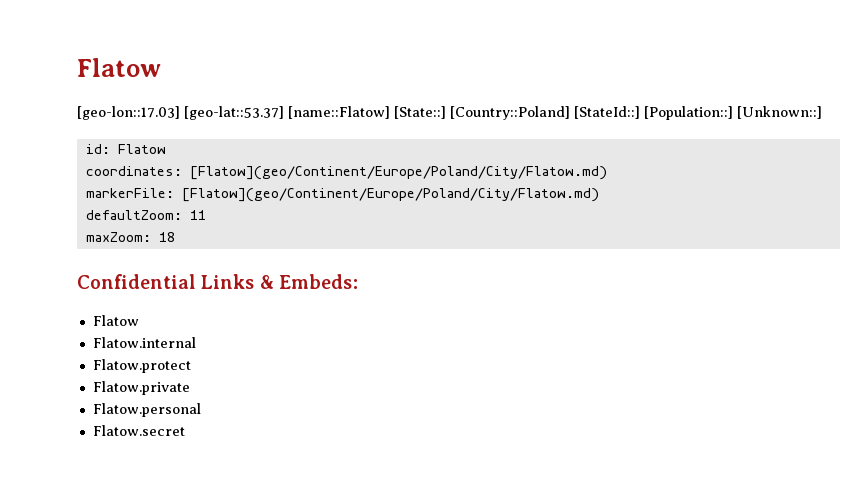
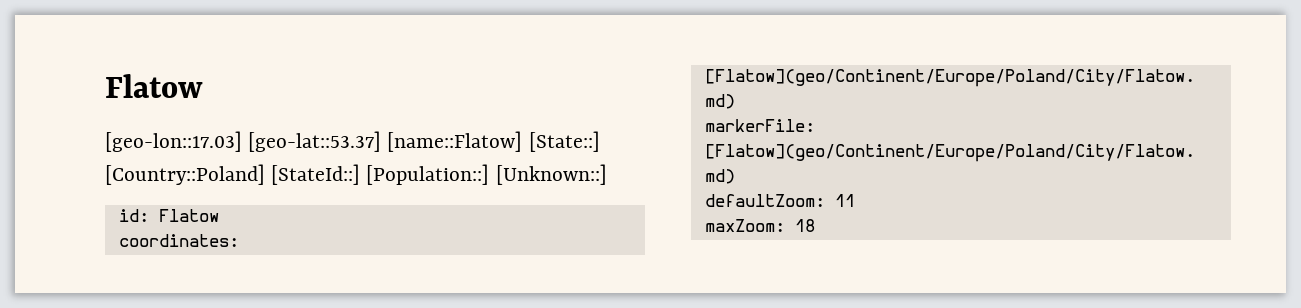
- Confidential Links & Embeds:
- Flatow
- Flatow.internal
- Flatow.protect
- Flatow.private
- Flatow.personal
- Flatow.secret

